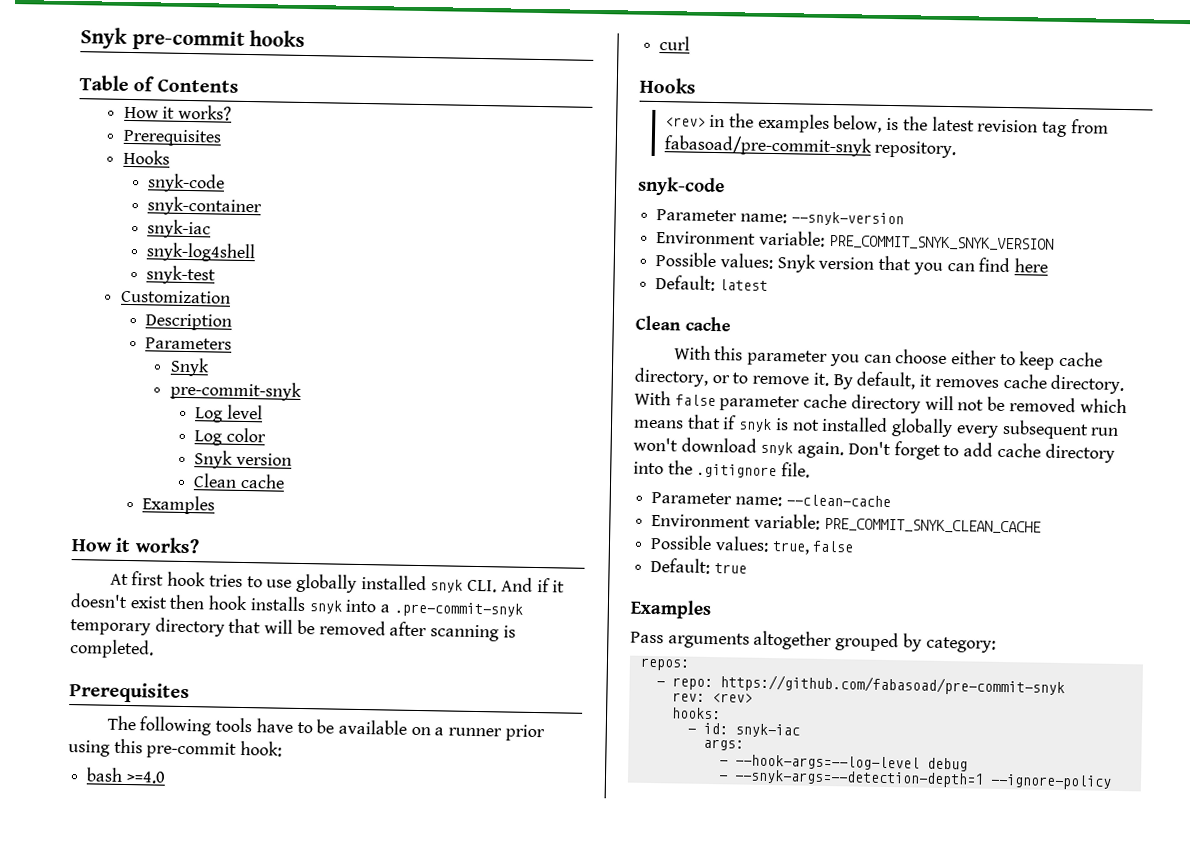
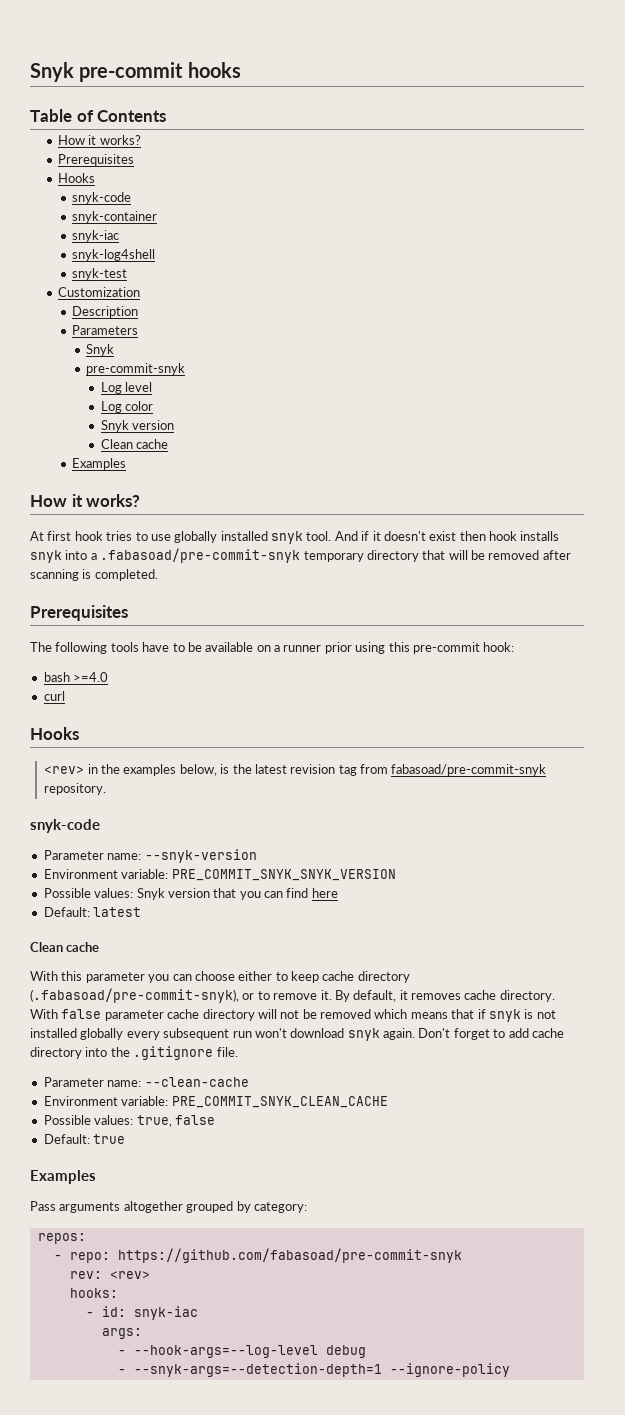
- At first hook tries to use globally installed snyk CLI. And if it doesn't exist then hook installs snyk into a .pre-commit-snyk temporary directory that will be removed after scanning is completed.
+ At first hook tries to use globally installed snyk tool. And if it doesn't exist then hook installs snyk into a .fabasoad/pre-commit-snyk temporary directory that will be removed after scanning is completed.
- With this parameter you can choose either to keep cache directory, or to remove it.
+ With this parameter you can choose either to keep cache directory (.fabasoad/pre-commit-snyk), or to remove it.

